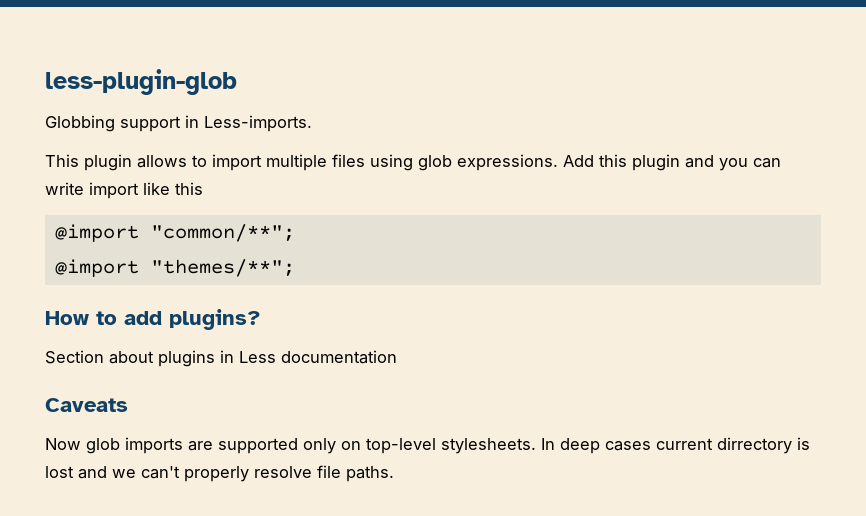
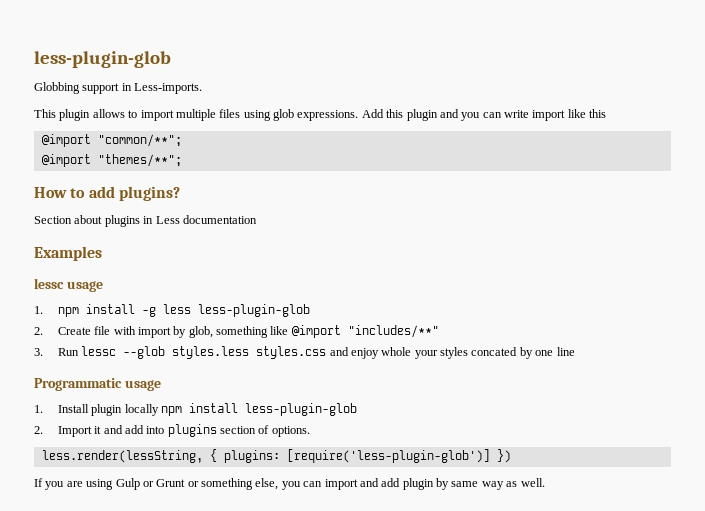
- Caveats
- Now glob imports are supported only on top-level stylesheets. In deep cases current dirrectory is lost and we can't properly resolve file paths.
+ Examples
+ lessc usage
+ 1. npm install -g less less-plugin-glob
+ 2. Create file with import by glob, something like @import "includes/**"
+ 3. Run lessc --glob styles.less styles.css and enjoy whole your styles concated by one line
+ Programmatic usage
+ 1. Install plugin locally npm install less-plugin-glob
+ 2. Import it and add into plugins section of options.
+ less.render(lessString, { plugins: [require('less-plugin-glob')] })
+ If you are using Gulp or Grunt or something else, you can import and add plugin by same way as well.

